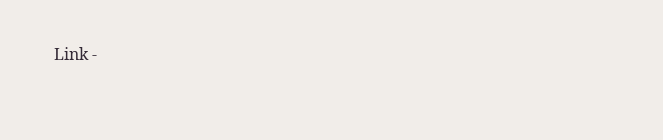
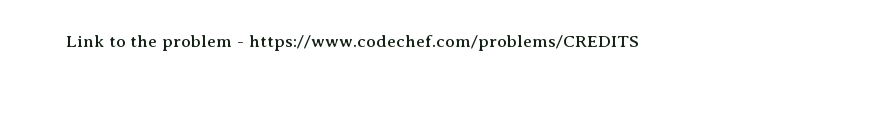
- Link -
+ Link to the problem - https://www.codechef.com/problems/CREDITS

